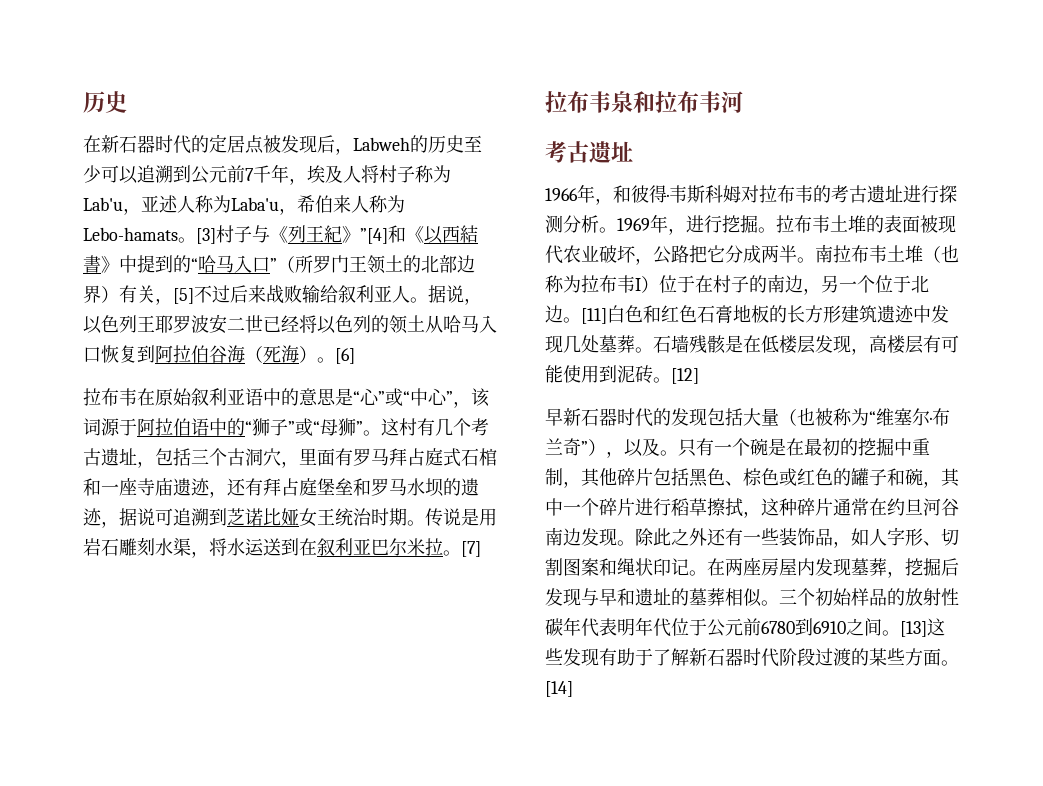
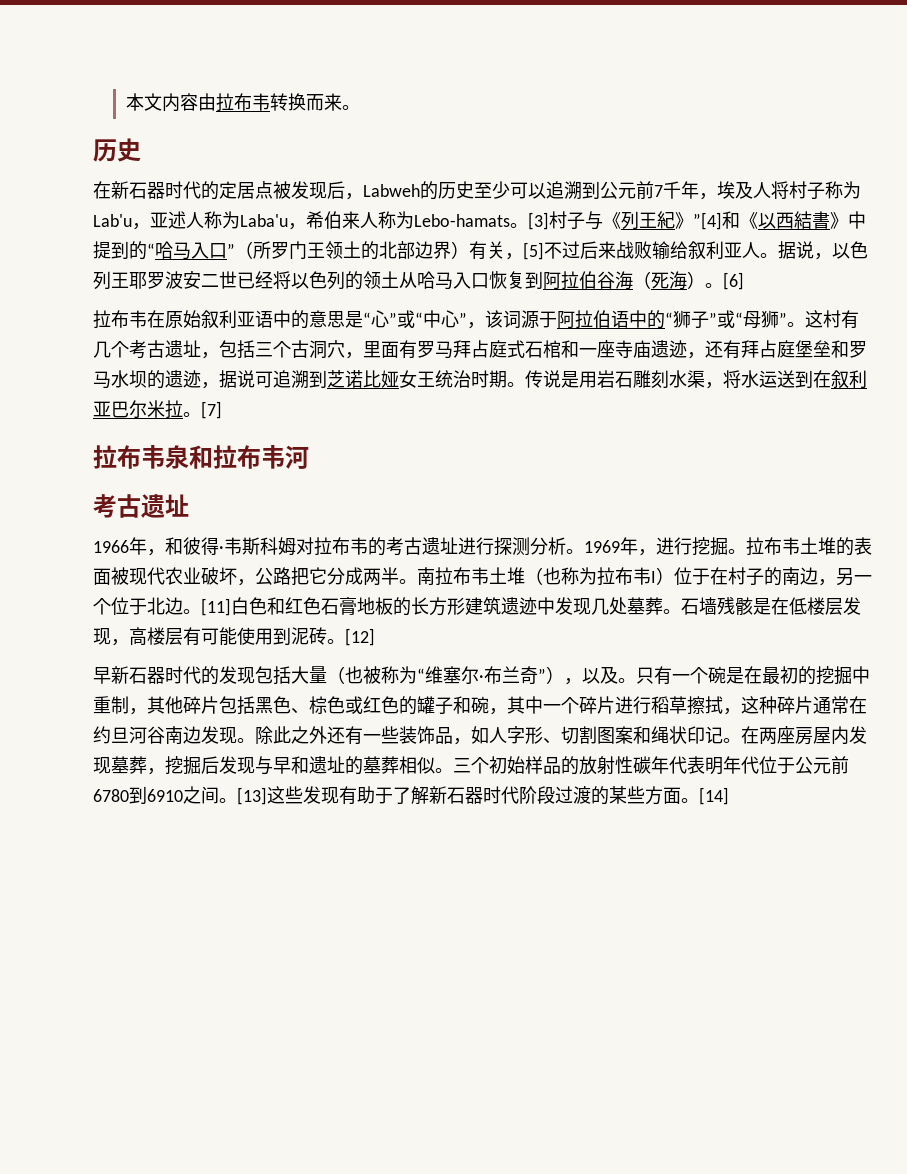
+ 本文内容由拉布韦转换而来。

